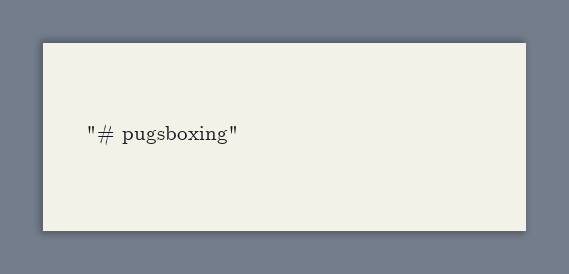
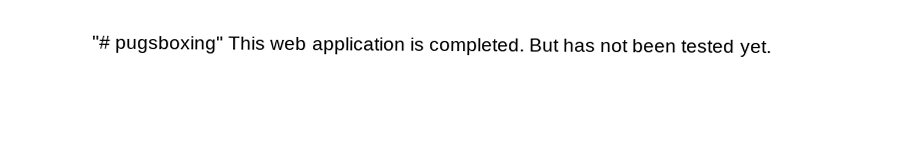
- "# pugsboxing"
+ "# pugsboxing" This web application is completed. But has not been tested yet.

